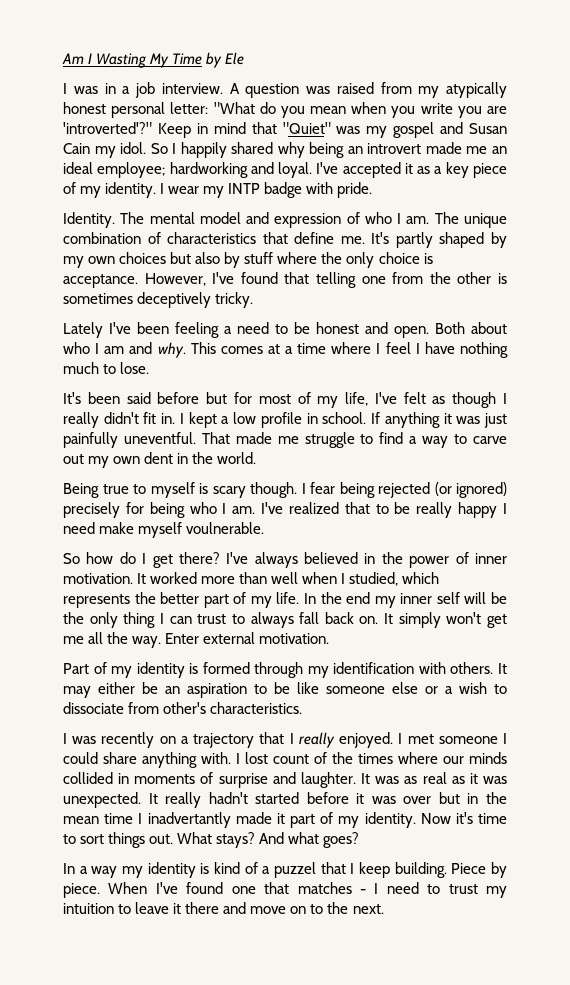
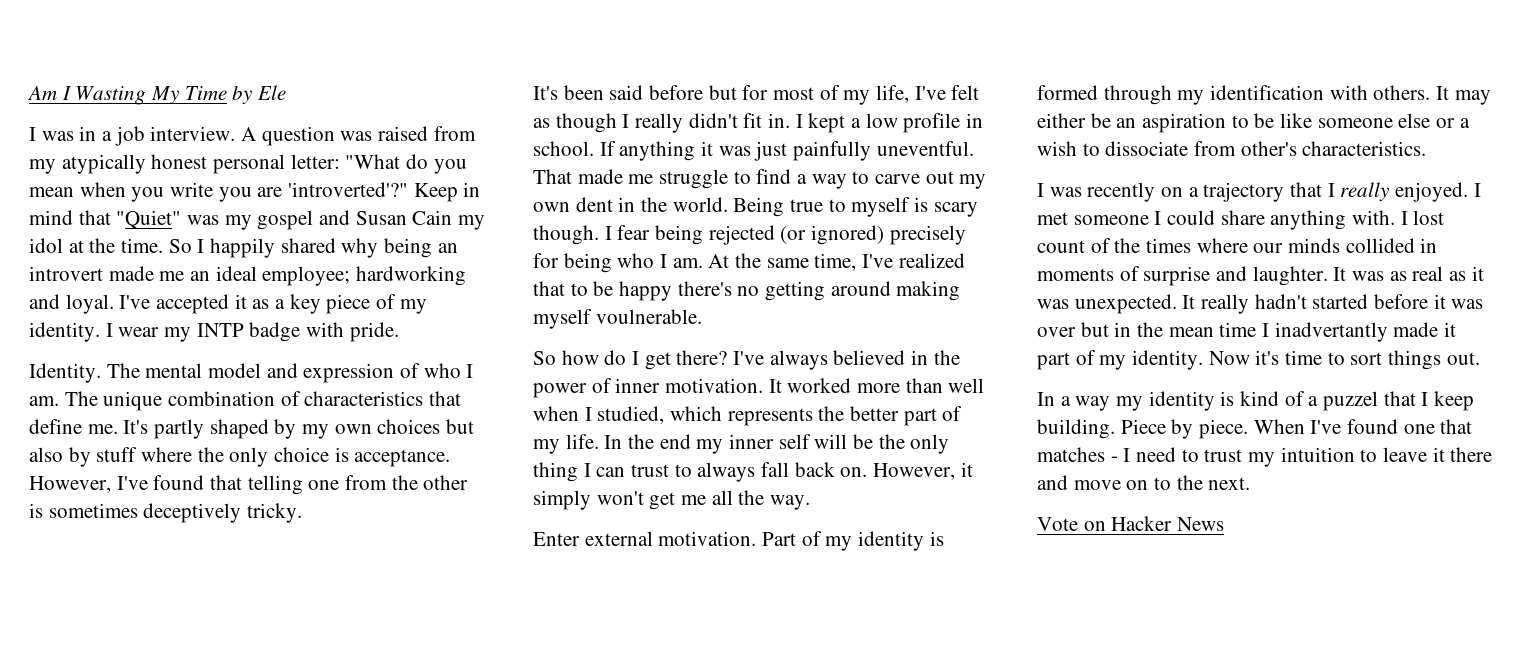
- Keep in mind that "Quiet" was my gospel and Susan Cain my idol.
+ Keep in mind that "Quiet" was my gospel and Susan Cain my idol at the time.
- Lately I've been feeling a need to be honest and open. Both about who I am and why. This comes at a time where I feel I have nothing much to lose.
- That made me struggle to find a way to carve out my own dent in the world.
- Being true to myself is scary though.
+ That made me struggle to find a way to carve out my own dent in the world. Being true to myself is scary though.
- I've realized that to be really happy I need make myself voulnerable.
+ At the same time, I've realized that to be happy there's no getting around making myself voulnerable.
- It simply won't get me all the way. Enter external motivation.
- Part of my identity is formed through my identification with others.
+ However, it simply won't get me all the way.
+ Enter external motivation. Part of my identity is formed through my identification with others.
- What stays? And what goes?
+ Vote on Hacker News

